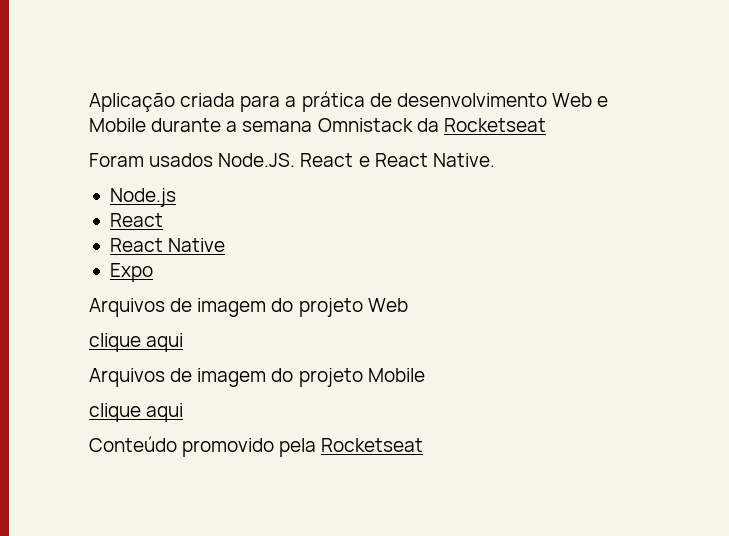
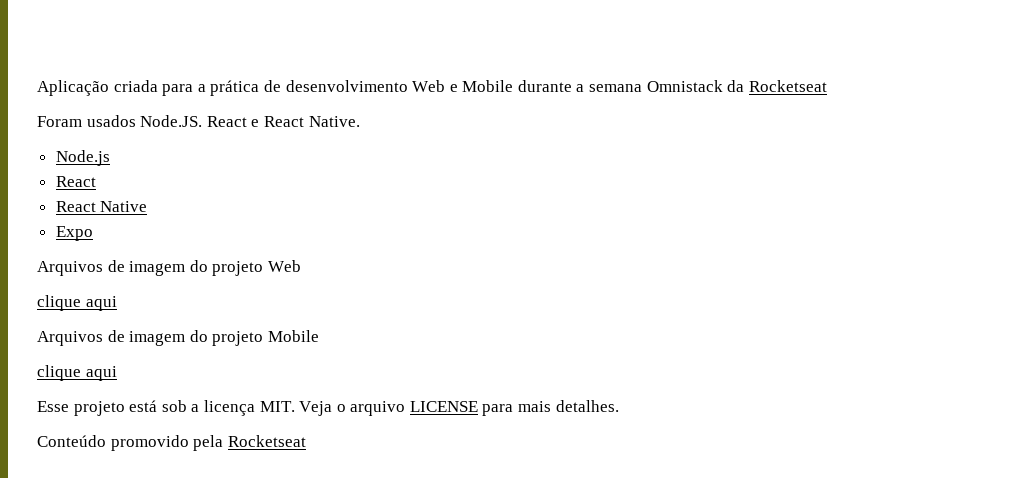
+ Esse projeto está sob a licença MIT. Veja o arquivo LICENSE para mais detalhes.

